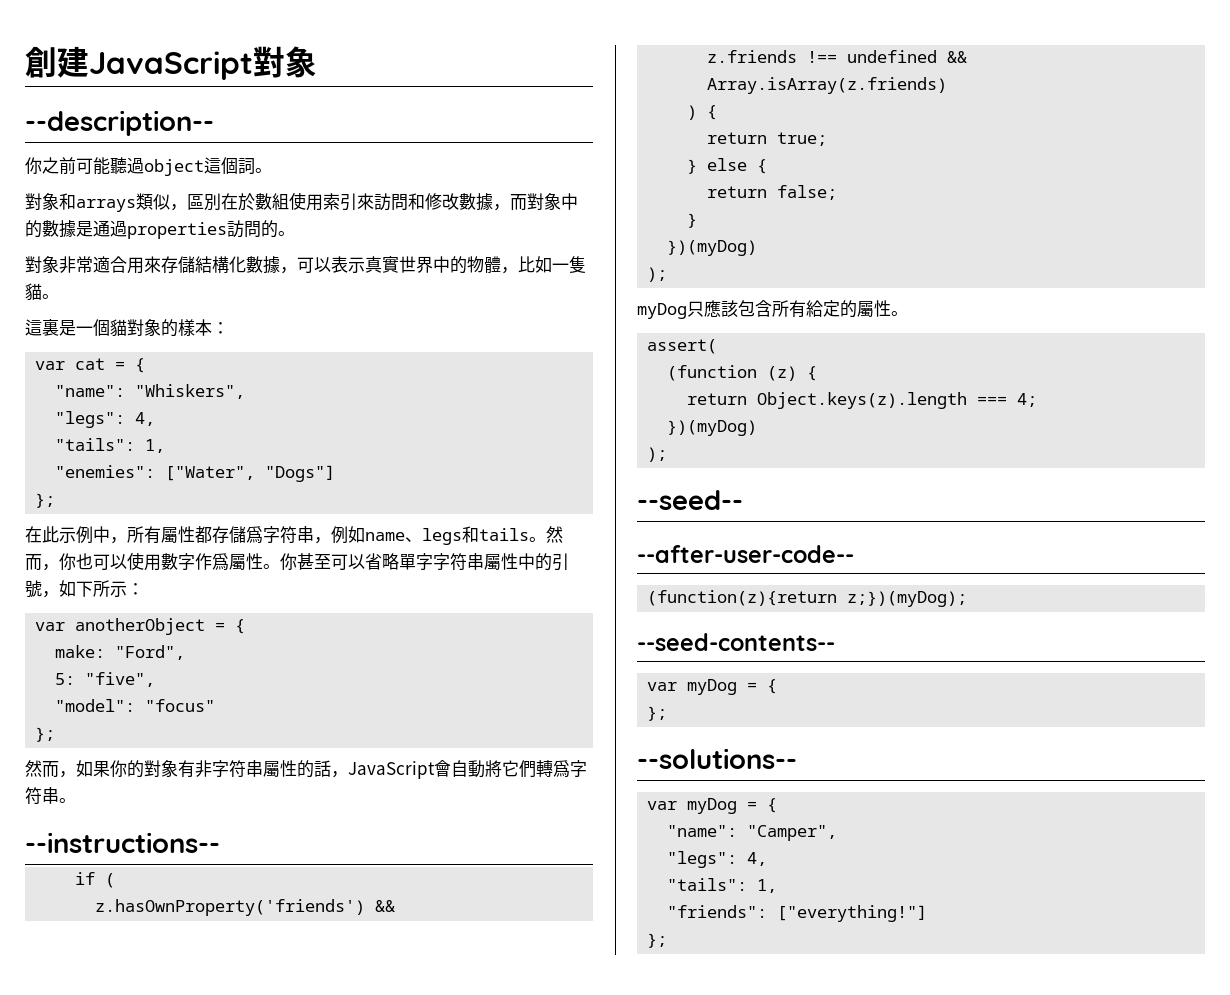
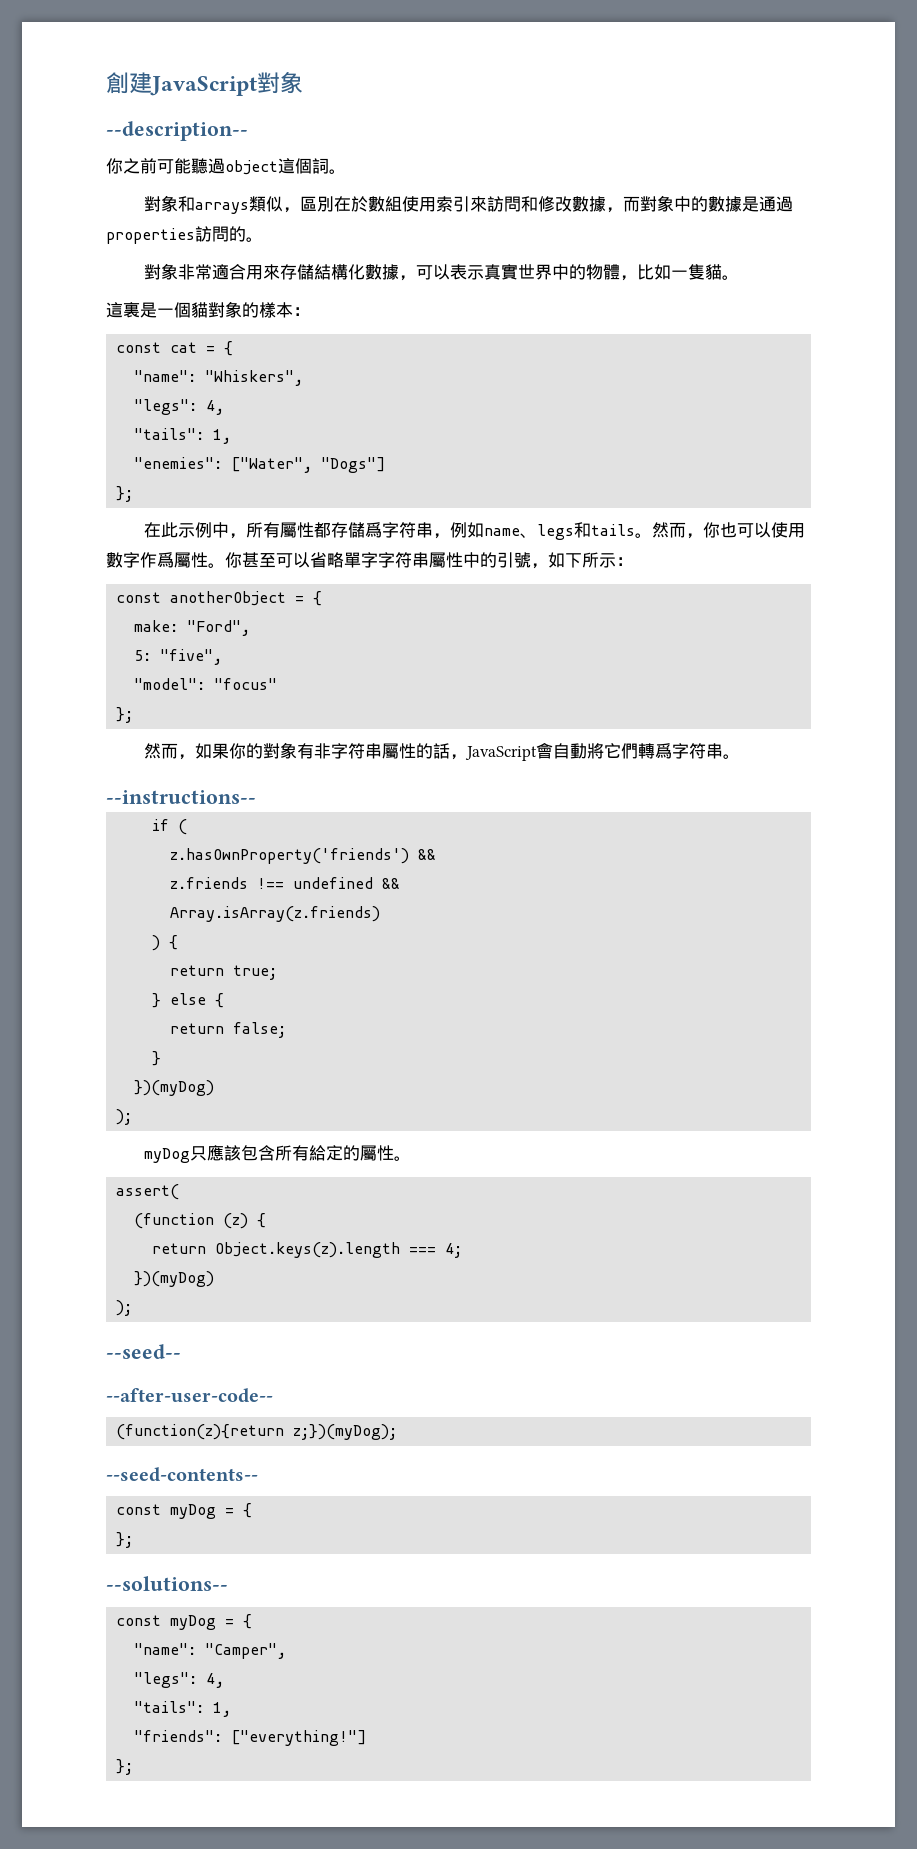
- var cat = {
+ const cat = {
- var anotherObject = {
+ const anotherObject = {
  --seed-contents--
- var myDog = {
+ const myDog = {
  --solutions--
- var myDog = {
+ const myDog = {

